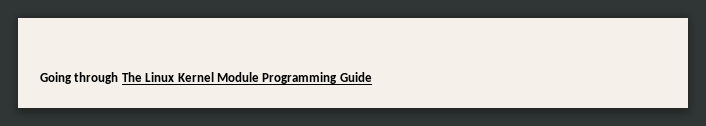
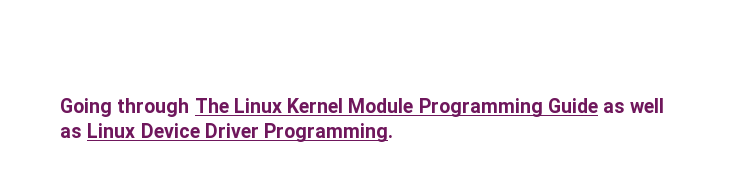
- Going through The Linux Kernel Module Programming Guide
+ Going through The Linux Kernel Module Programming Guide as well as Linux Device Driver Programming.

